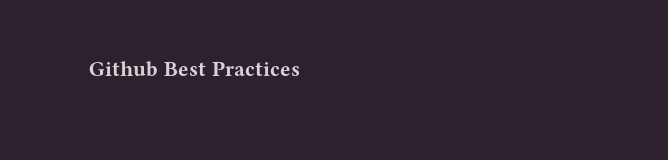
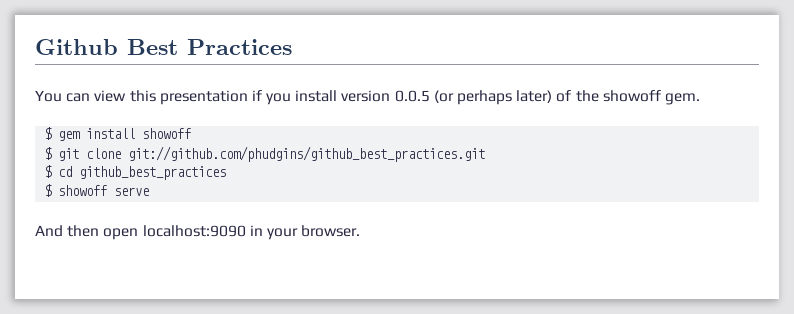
+ You can view this presentation if you install version 0.0.5 (or perhaps later) of the showoff gem.
+ $ gem install showoff
+ $ git clone git://github.com/phudgins/github_best_practices.git
+ $ cd github_best_practices
+ $ showoff serve
+ And then open localhost:9090 in your browser.

